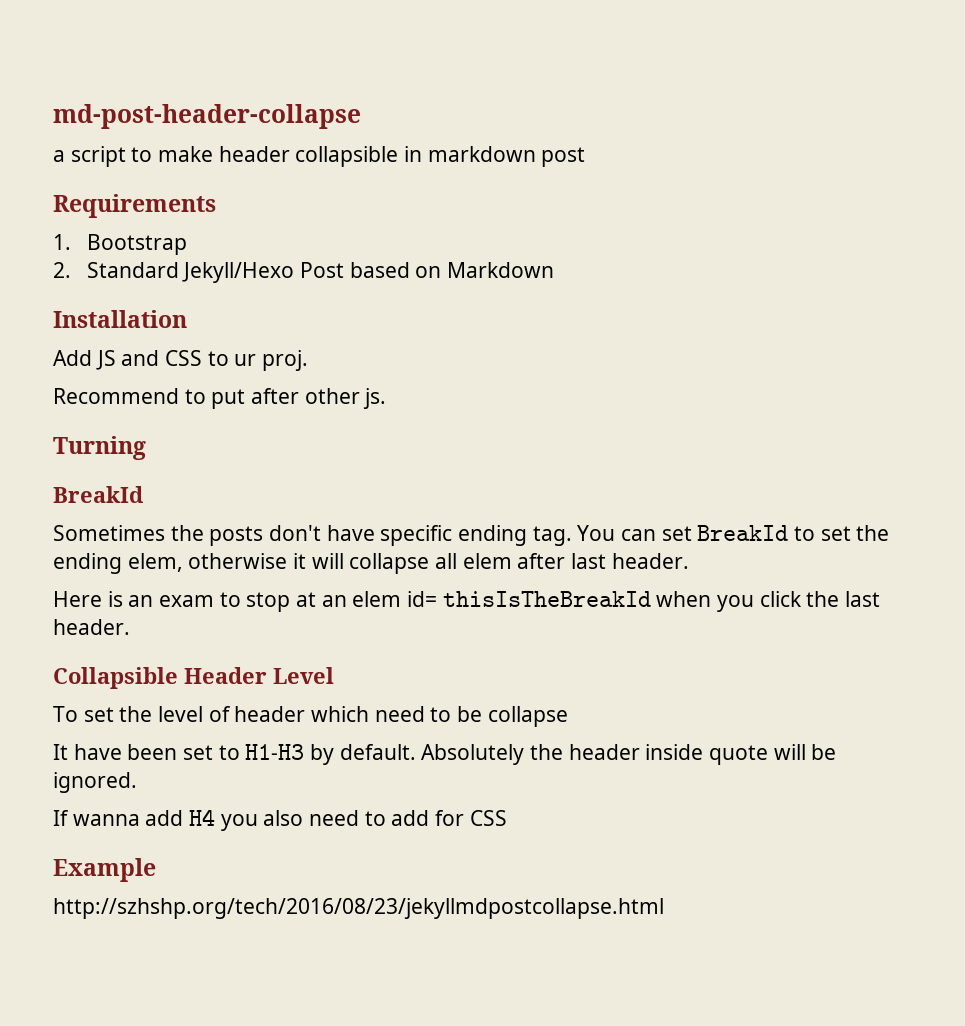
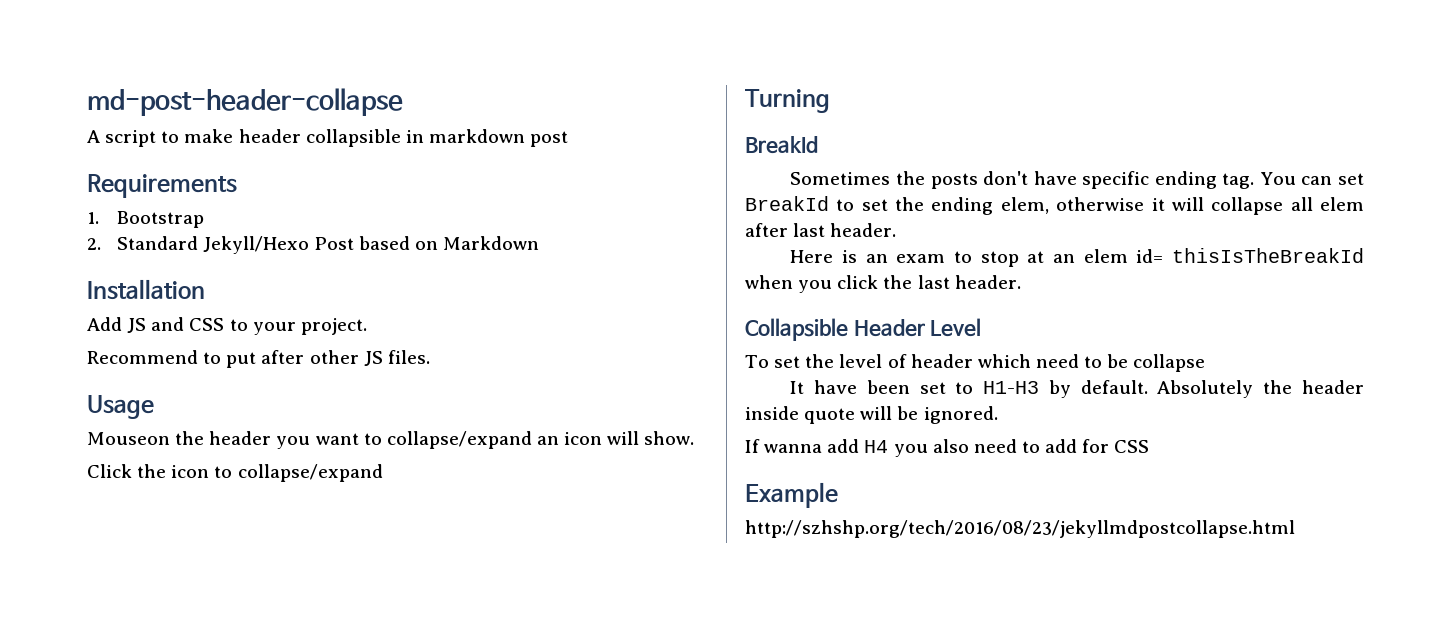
- a script to make header collapsible in markdown post
+ A script to make header collapsible in markdown post
- Add JS and CSS to ur proj.
+ Add JS and CSS to your project.
- Recommend to put after other js.
+ Recommend to put after other JS files.
+ Usage
+ Mouseon the header you want to collapse/expand an icon will show.
+ Click the icon to collapse/expand

